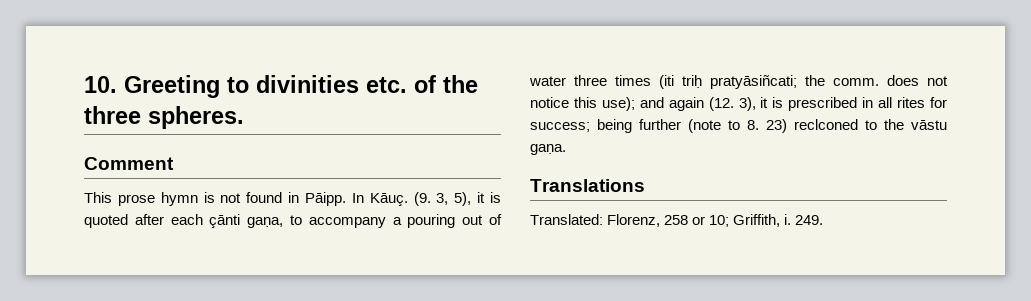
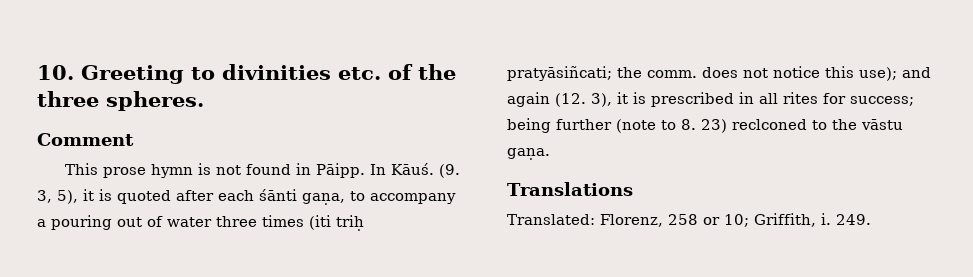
- In Kāuç.
+ In Kāuś.
- (9. 3, 5), it is quoted after each çānti gaṇa, to accompany a pouring out of water three times (iti triḥ pratyāsiñcati; the comm. does not notice this use); and again (12. 3), it is prescribed in all rites for success; being further (note to 8. 23) reclconed to the vāstu gaṇa.
+ (9. 3, 5), it is quoted after each śānti gaṇa, to accompany a pouring out of water three times (iti triḥ pratyāsiñcati; the comm. does not notice this use); and again (12. 3), it is prescribed in all rites for success; being further (note to 8. 23) reclconed to the vāstu gaṇa.

